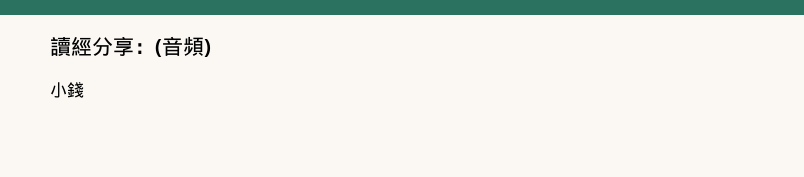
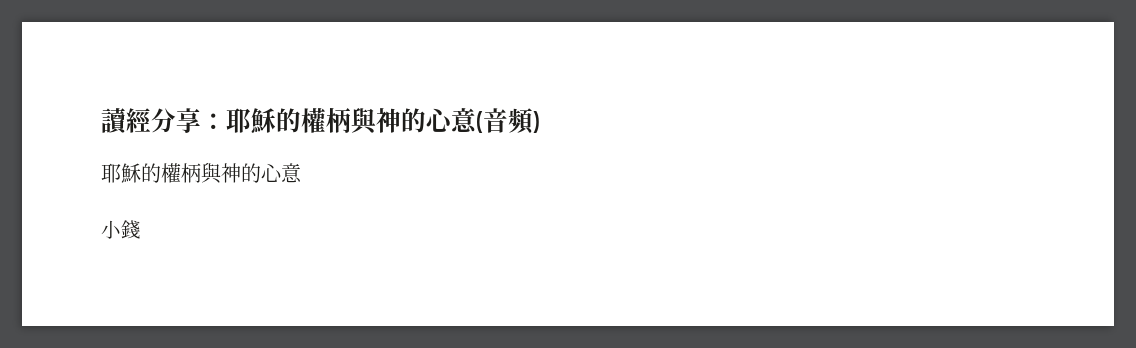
- 讀經分享：(音頻)
+ 讀經分享：耶穌的權柄與神的心意(音頻)
+ 耶穌的權柄與神的心意

